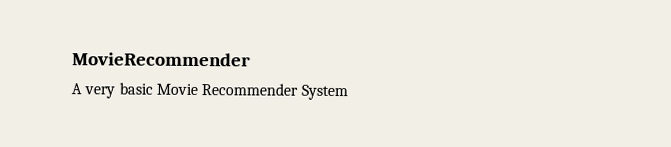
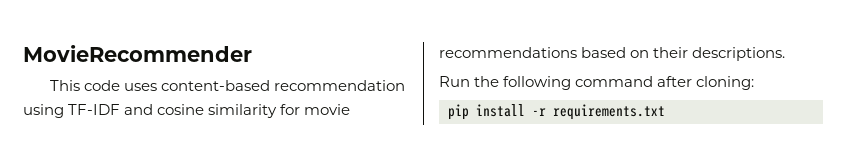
- A very basic Movie Recommender System
+ This code uses content-based recommendation using TF-IDF and cosine similarity for movie recommendations based on their descriptions.
+ Run the following command after cloning:
+ pip install -r requirements.txt

